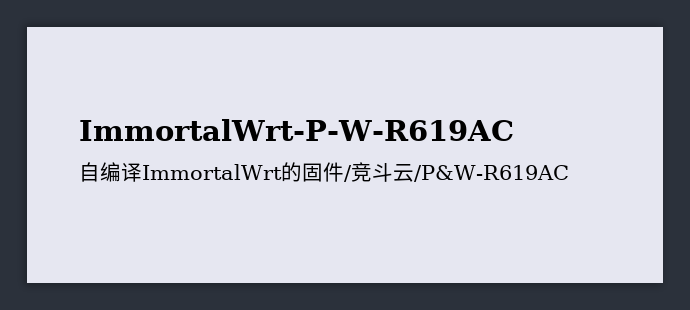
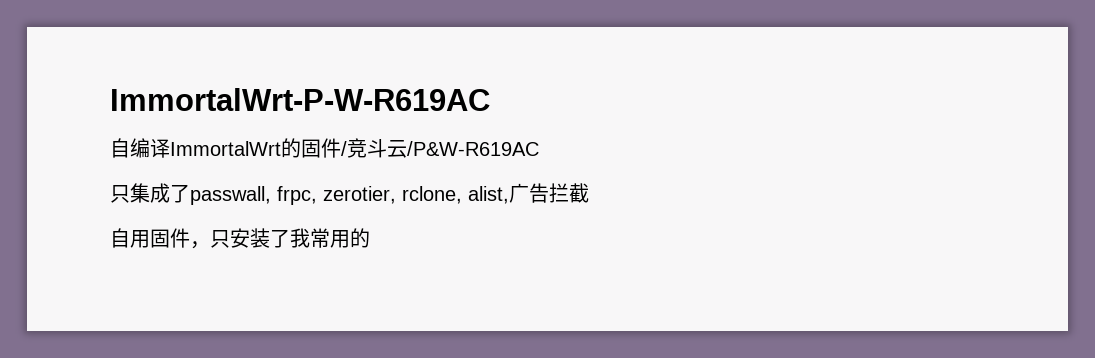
+ 只集成了passwall, frpc, zerotier, rclone, alist,广告拦截
+ 自用固件，只安装了我常用的

